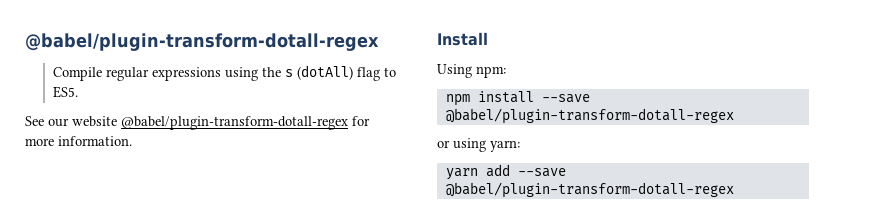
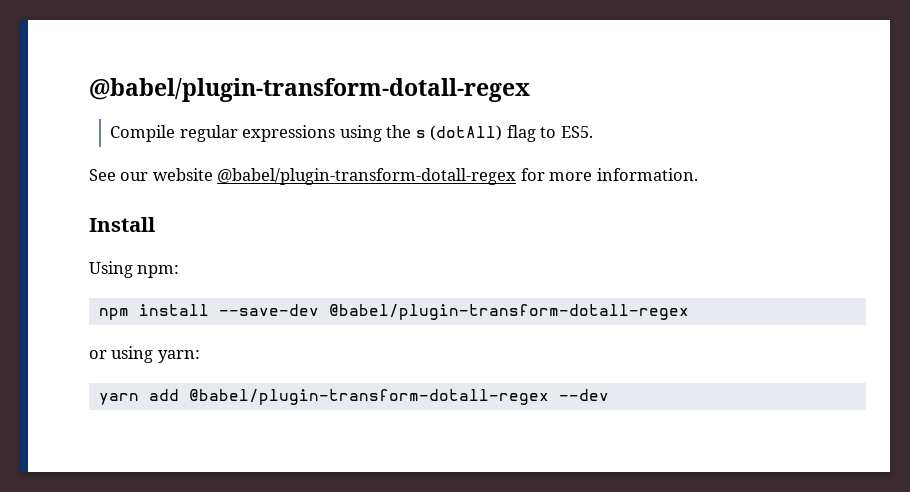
- npm install --save @babel/plugin-transform-dotall-regex
+ npm install --save-dev @babel/plugin-transform-dotall-regex
- yarn add --save @babel/plugin-transform-dotall-regex
+ yarn add @babel/plugin-transform-dotall-regex --dev

